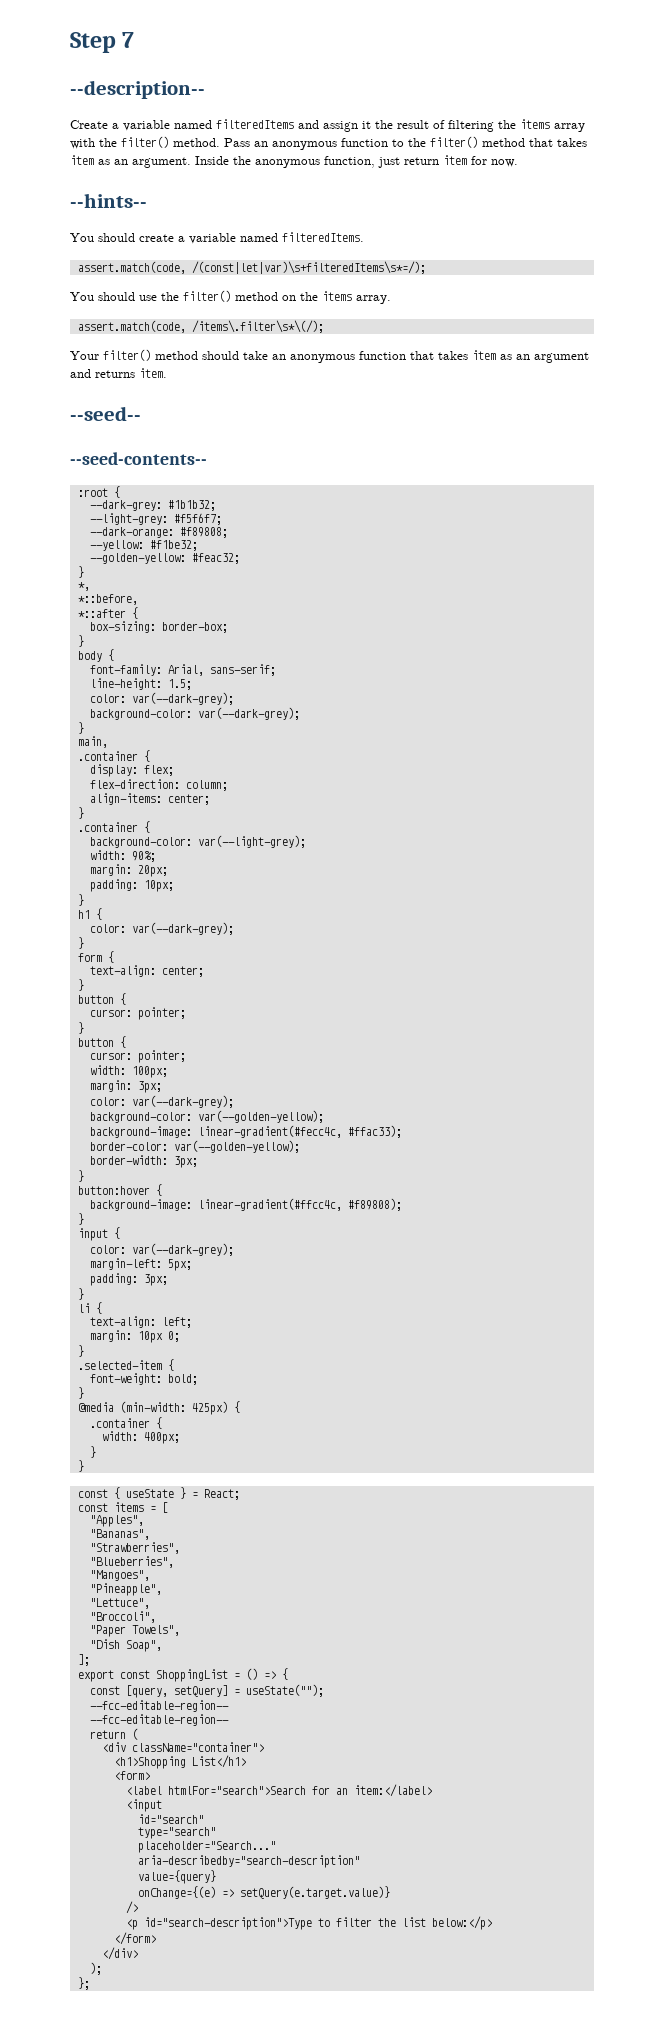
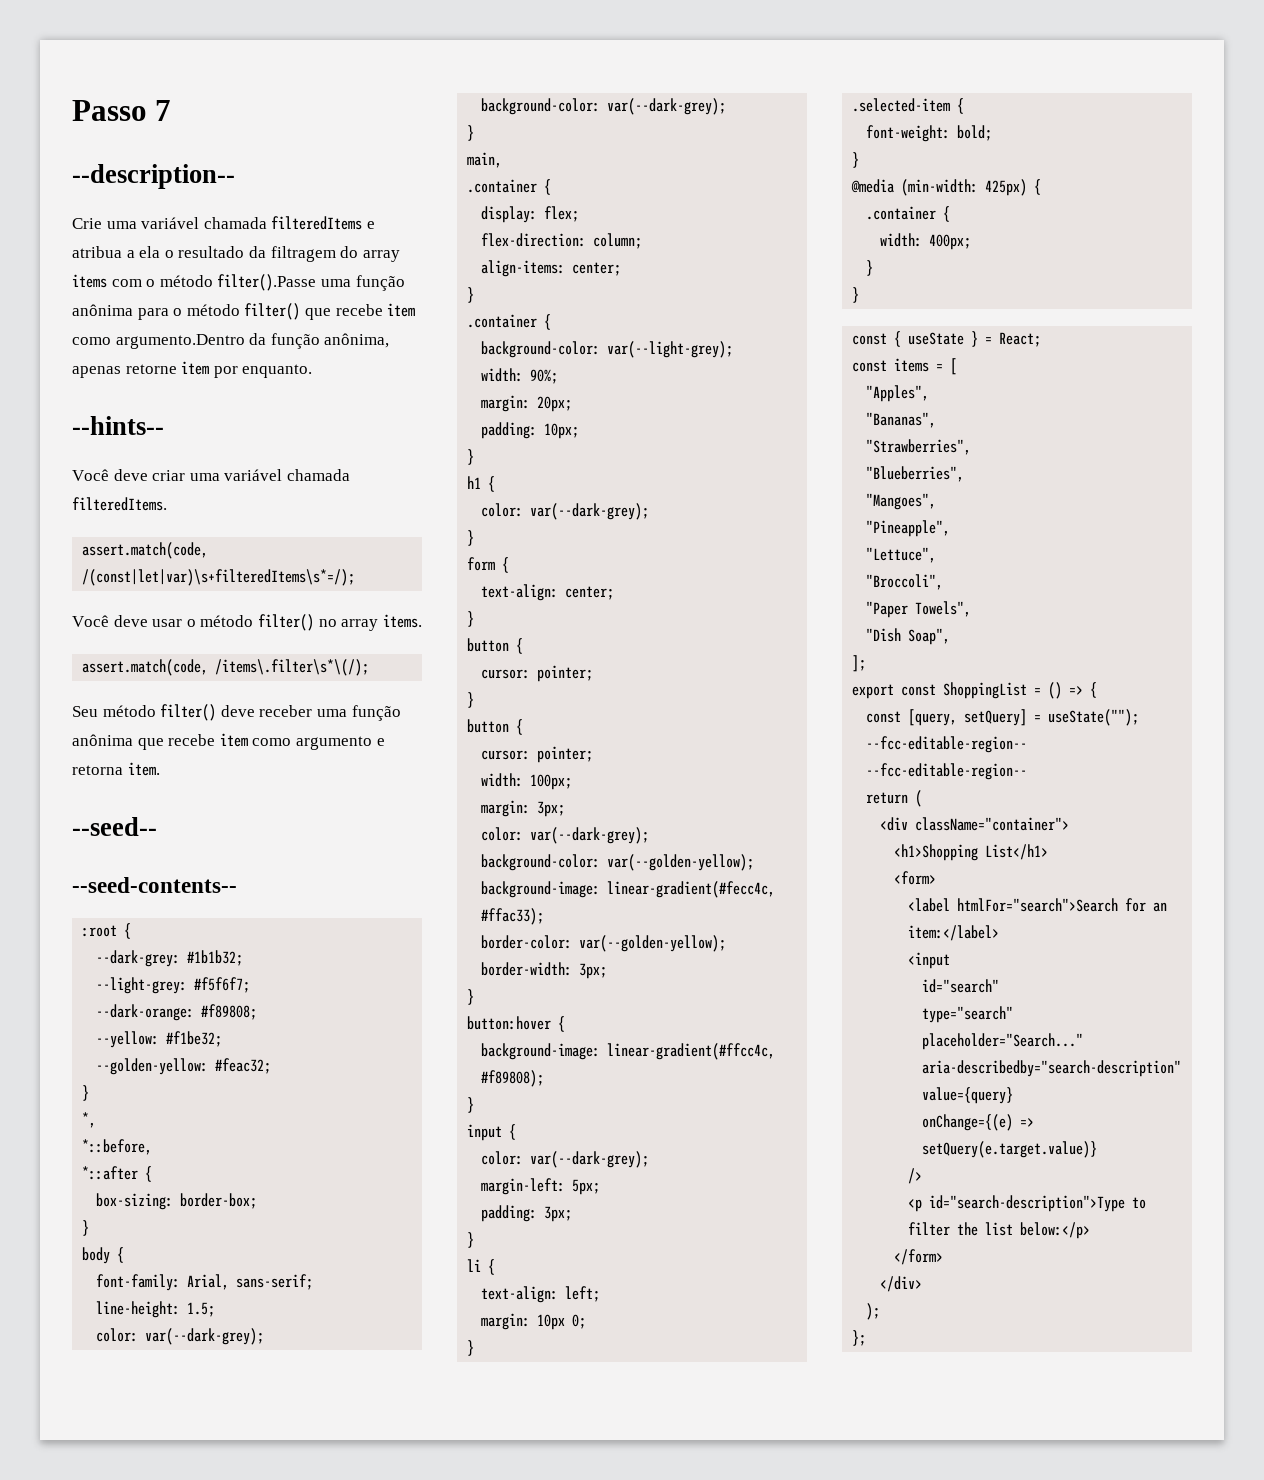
- Step 7
+ Passo 7
- Create a variable named filteredItems and assign it the result of filtering the items array with the filter() method. Pass an anonymous function to the filter() method that takes item as an argument. Inside the anonymous function, just return item for now.
+ Crie uma variável chamada filteredItems e atribua a ela o resultado da filtragem do array items com o método filter().Passe uma função anônima para o método filter() que recebe item como argumento.Dentro da função anônima, apenas retorne item por enquanto.
  --hints--
- You should create a variable named filteredItems.
+ Você deve criar uma variável chamada filteredItems.
  assert.match(code, /(const|let|var)\s+filteredItems\s*=/);
- You should use the filter() method on the items array.
+ Você deve usar o método filter() no array items.
  assert.match(code, /items\.filter\s*\(/);
- Your filter() method should take an anonymous function that takes item as an argument and returns item.
+ Seu método filter() deve receber uma função anônima que recebe item como argumento e retorna item.

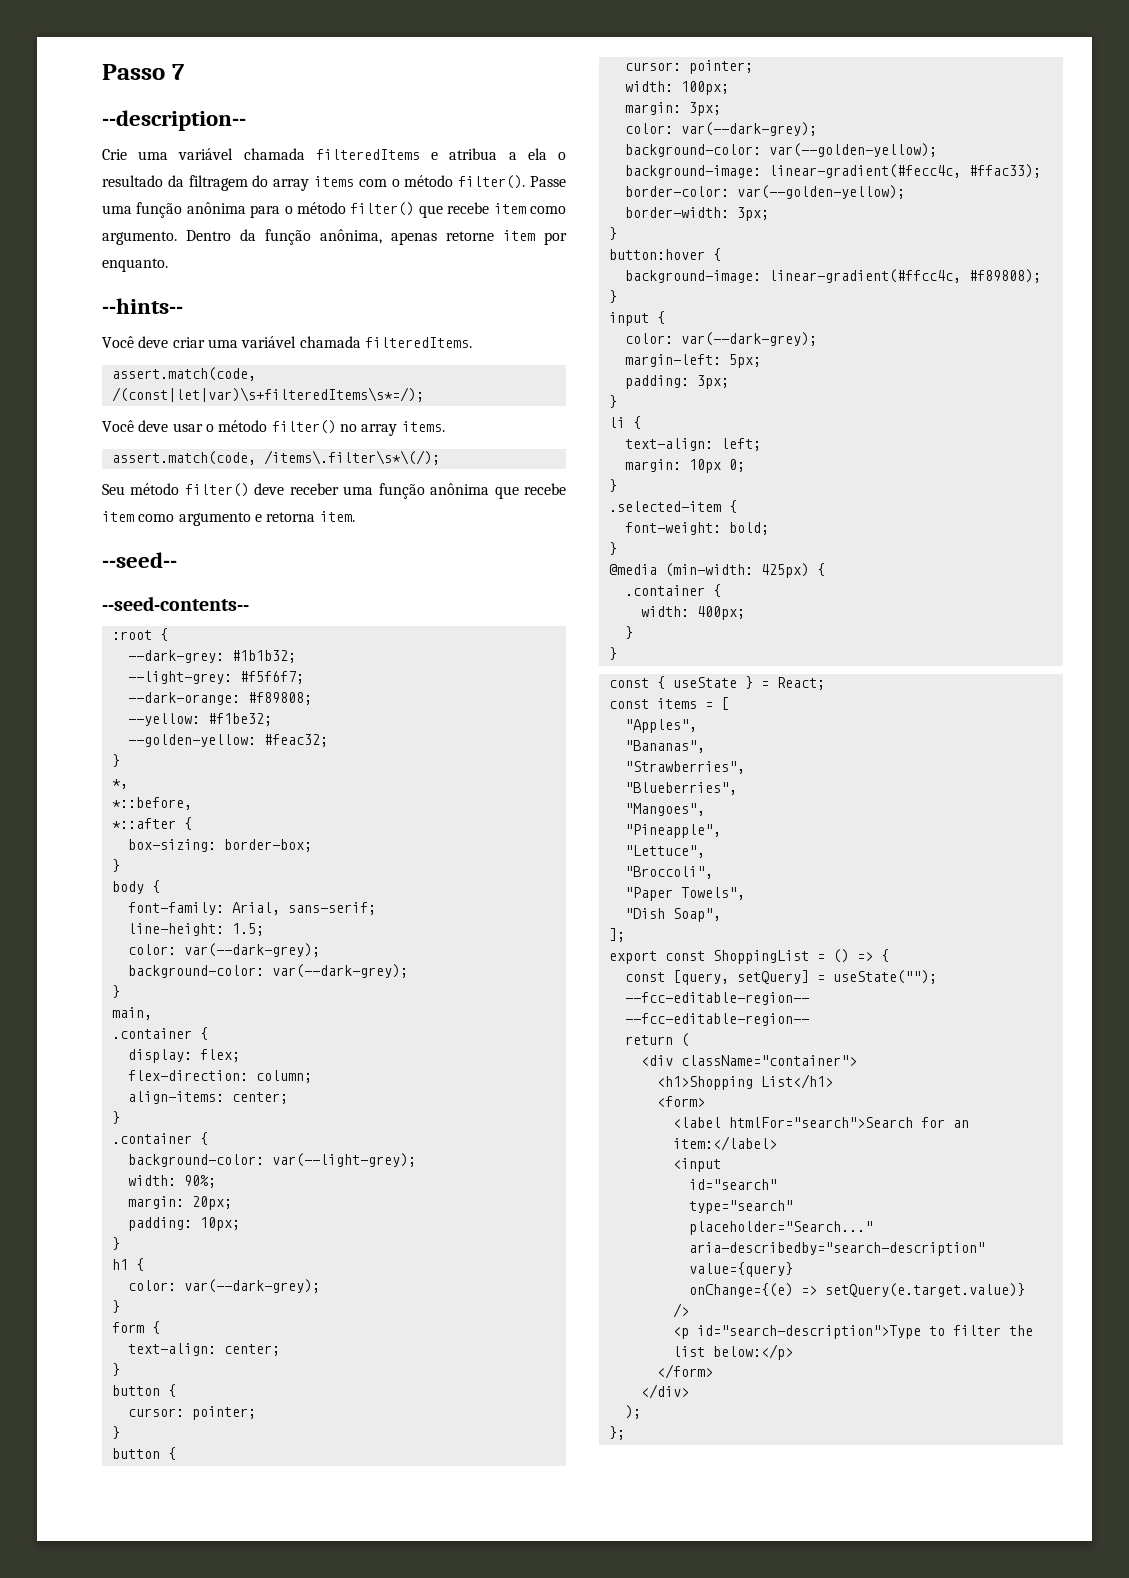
- Crie uma variável chamada filteredItems e atribua a ela o resultado da filtragem do array items com o método filter().Passe uma função anônima para o método filter() que recebe item como argumento.Dentro da função anônima, apenas retorne item por enquanto.
+ Crie uma variável chamada filteredItems e atribua a ela o resultado da filtragem do array items com o método filter(). Passe uma função anônima para o método filter() que recebe item como argumento. Dentro da função anônima, apenas retorne item por enquanto.

